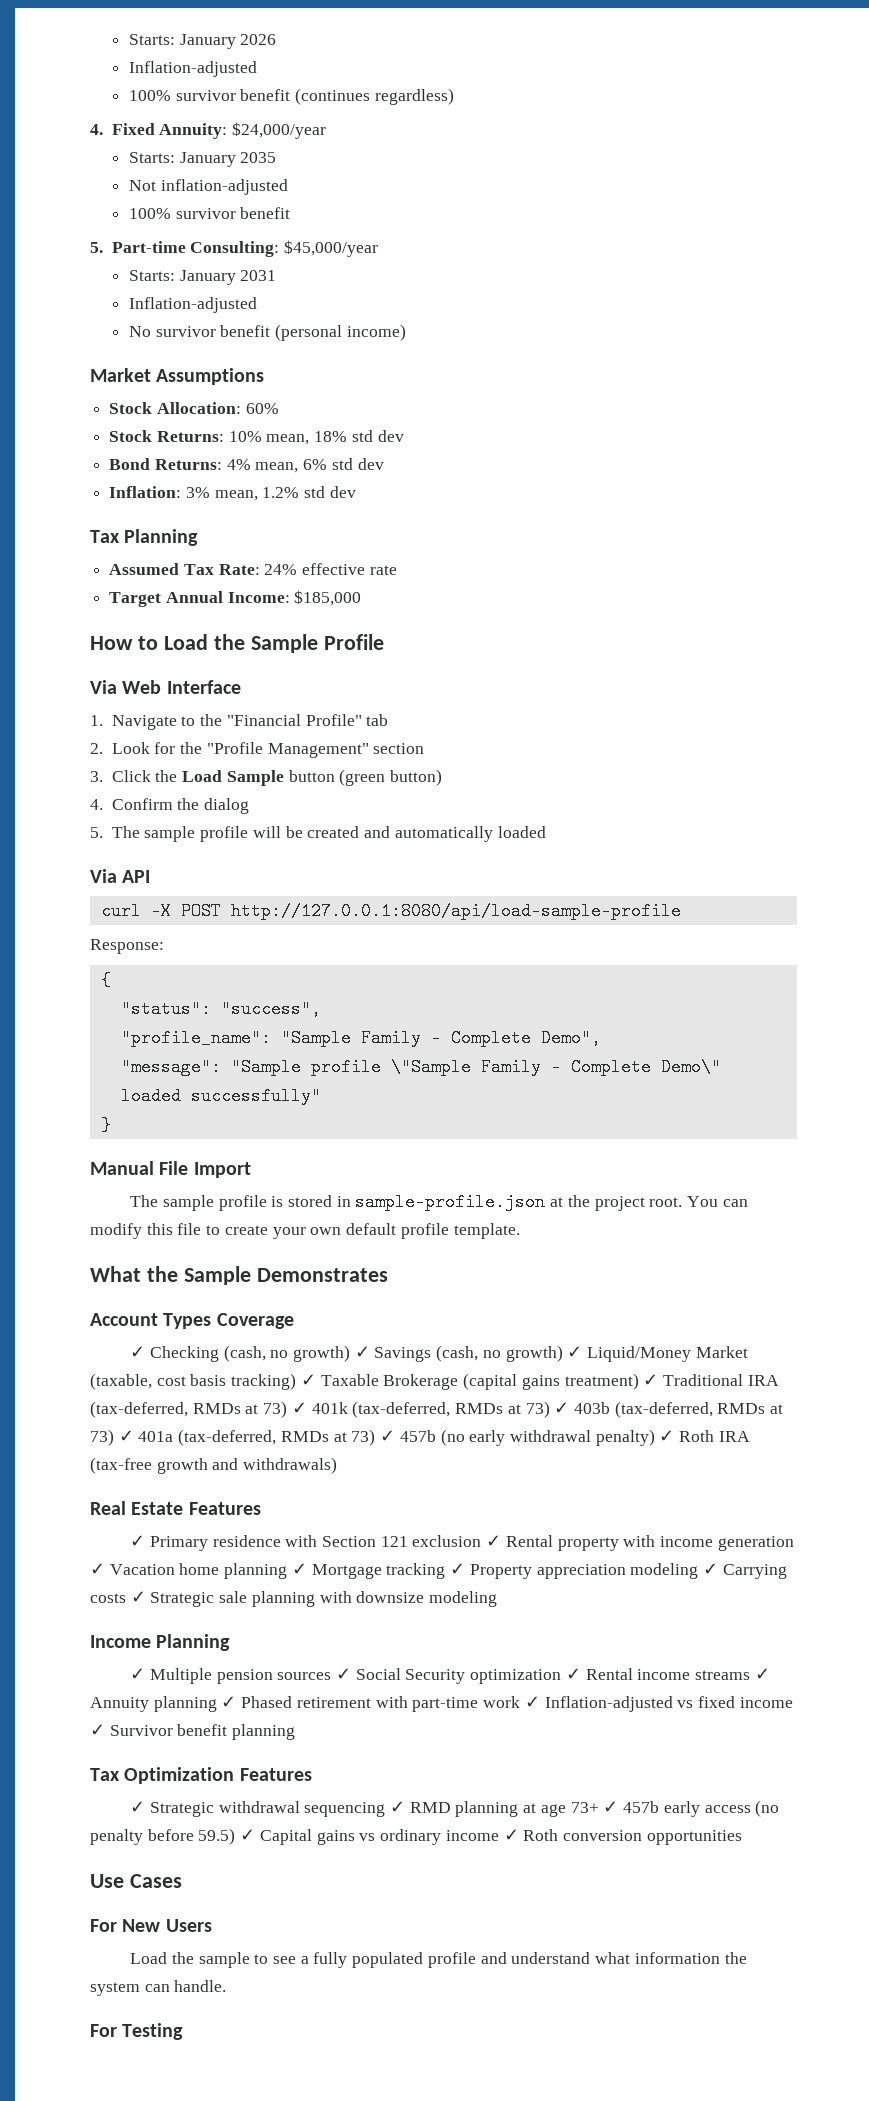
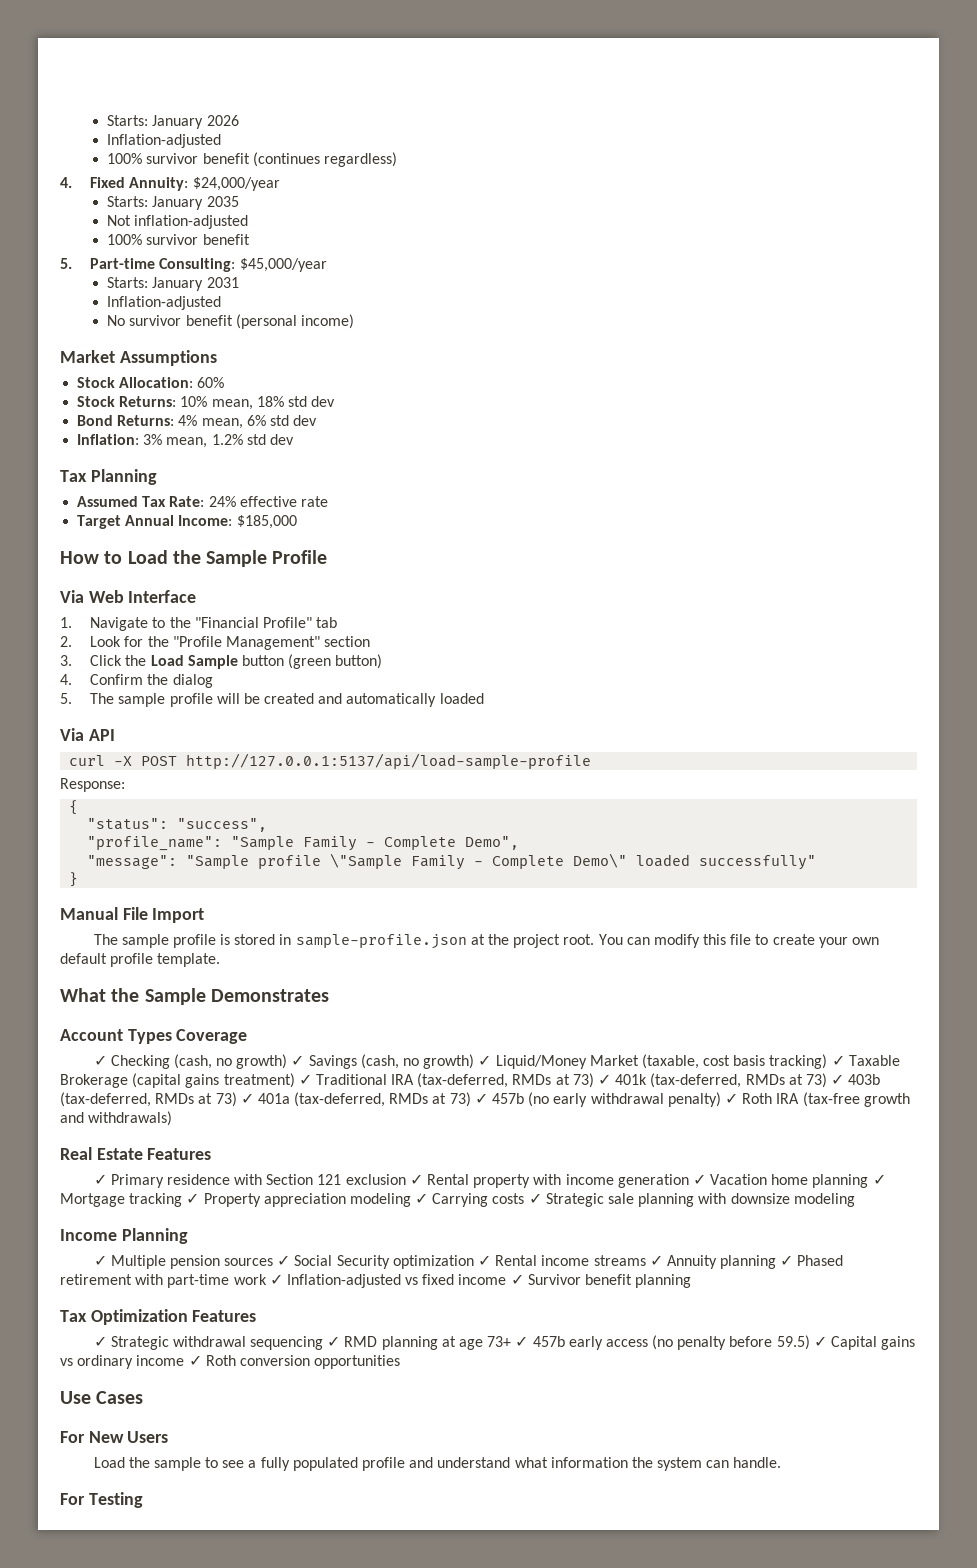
- curl -X POST http://127.0.0.1:8080/api/load-sample-profile
+ curl -X POST http://127.0.0.1:5137/api/load-sample-profile

